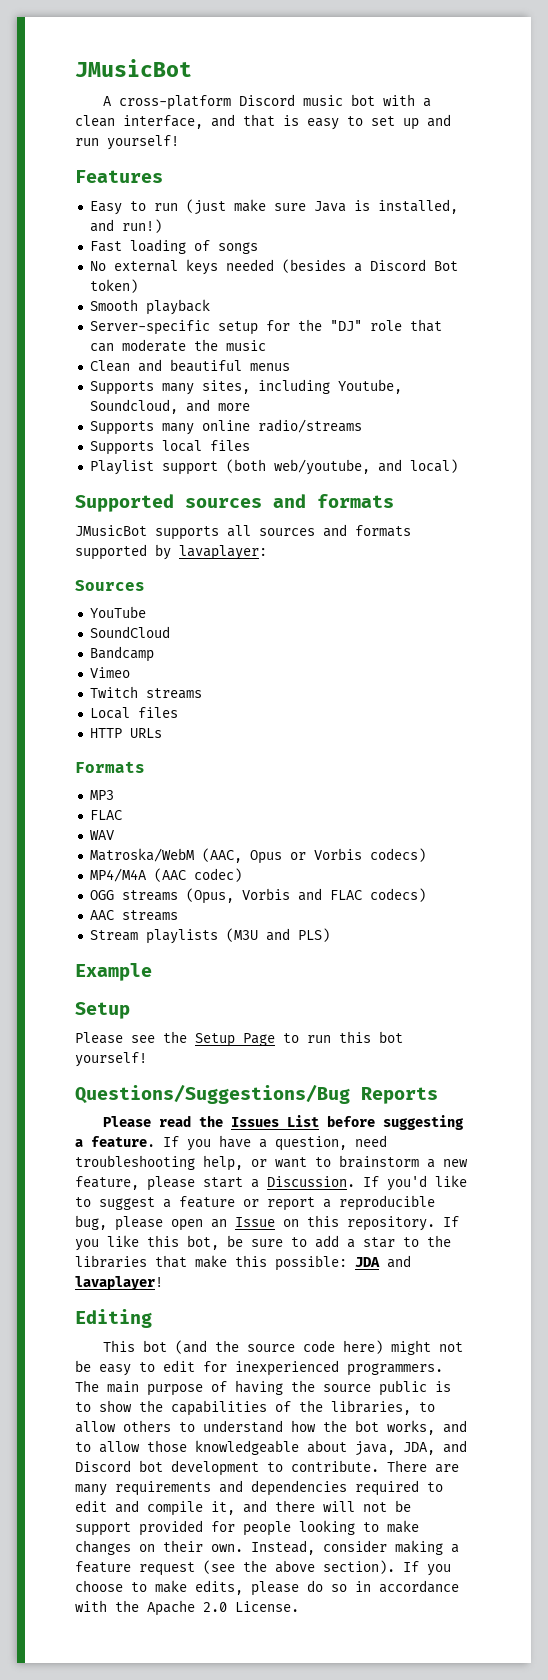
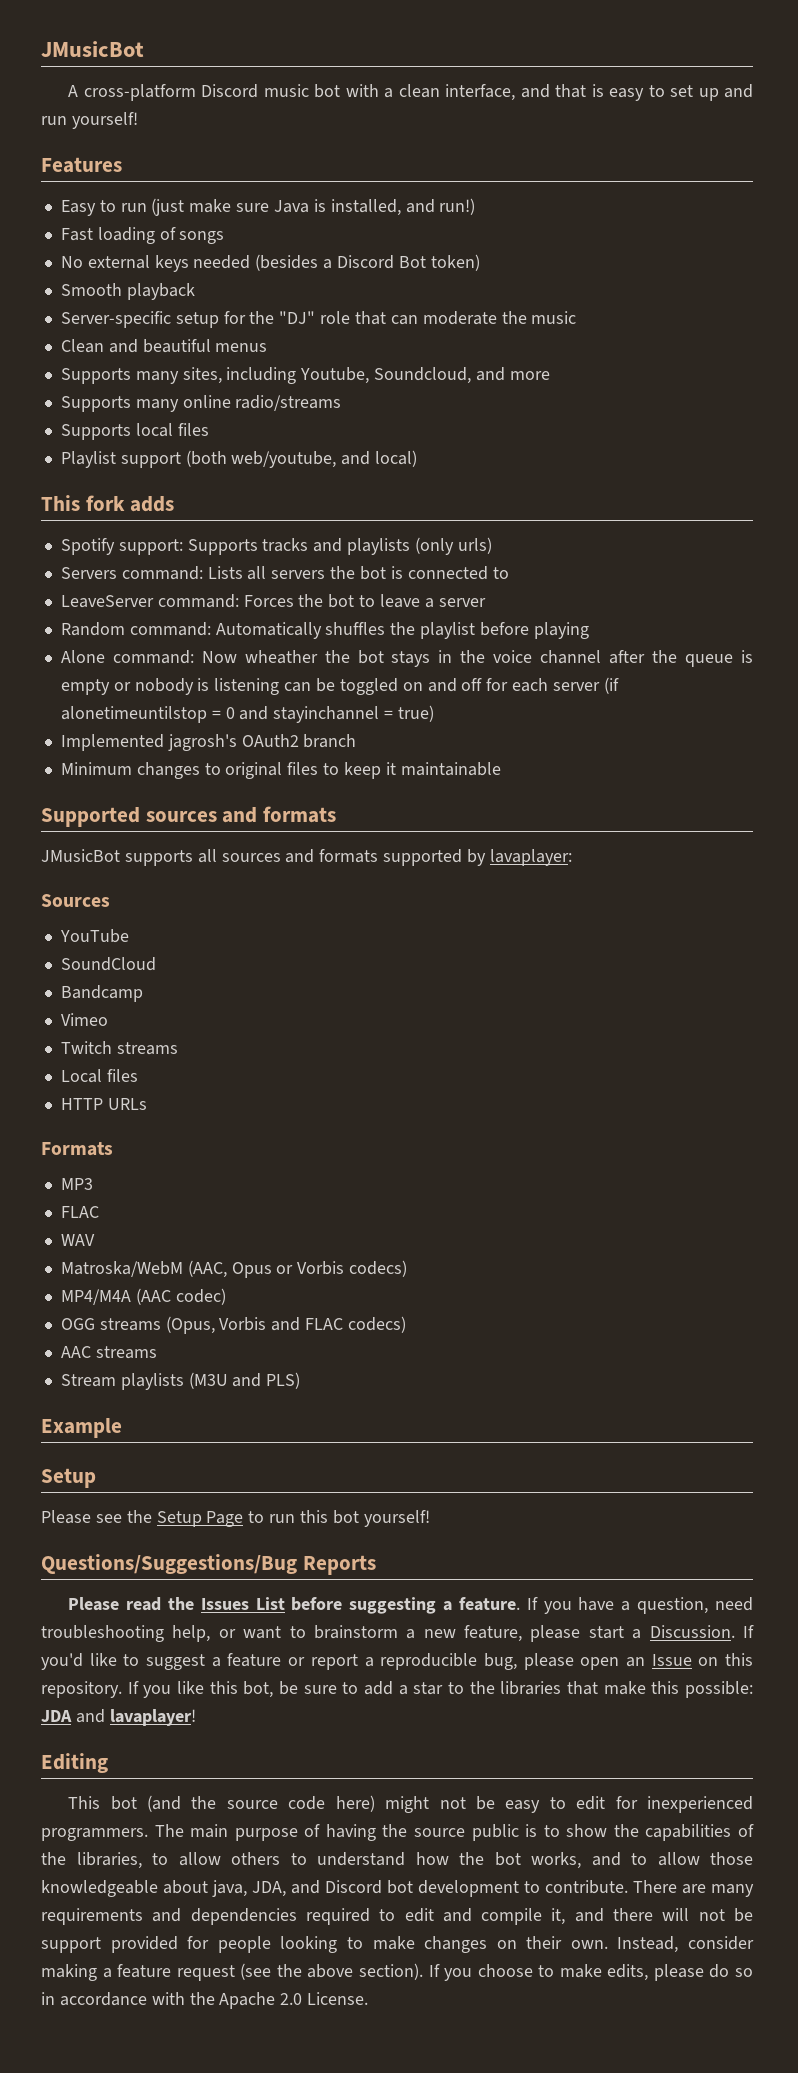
+ This fork adds
+ Spotify support: Supports tracks and playlists (only urls)
+ Servers command: Lists all servers the bot is connected to
+ LeaveServer command: Forces the bot to leave a server
+ Random command: Automatically shuffles the playlist before playing
+ Alone command: Now wheather the bot stays in the voice channel after the queue is empty or nobody is listening can be toggled on and off for each server (if alonetimeuntilstop = 0 and stayinchannel = true)
+ Implemented jagrosh's OAuth2 branch
+ Minimum changes to original files to keep it maintainable

